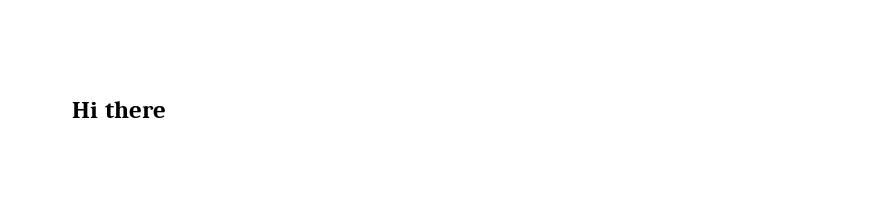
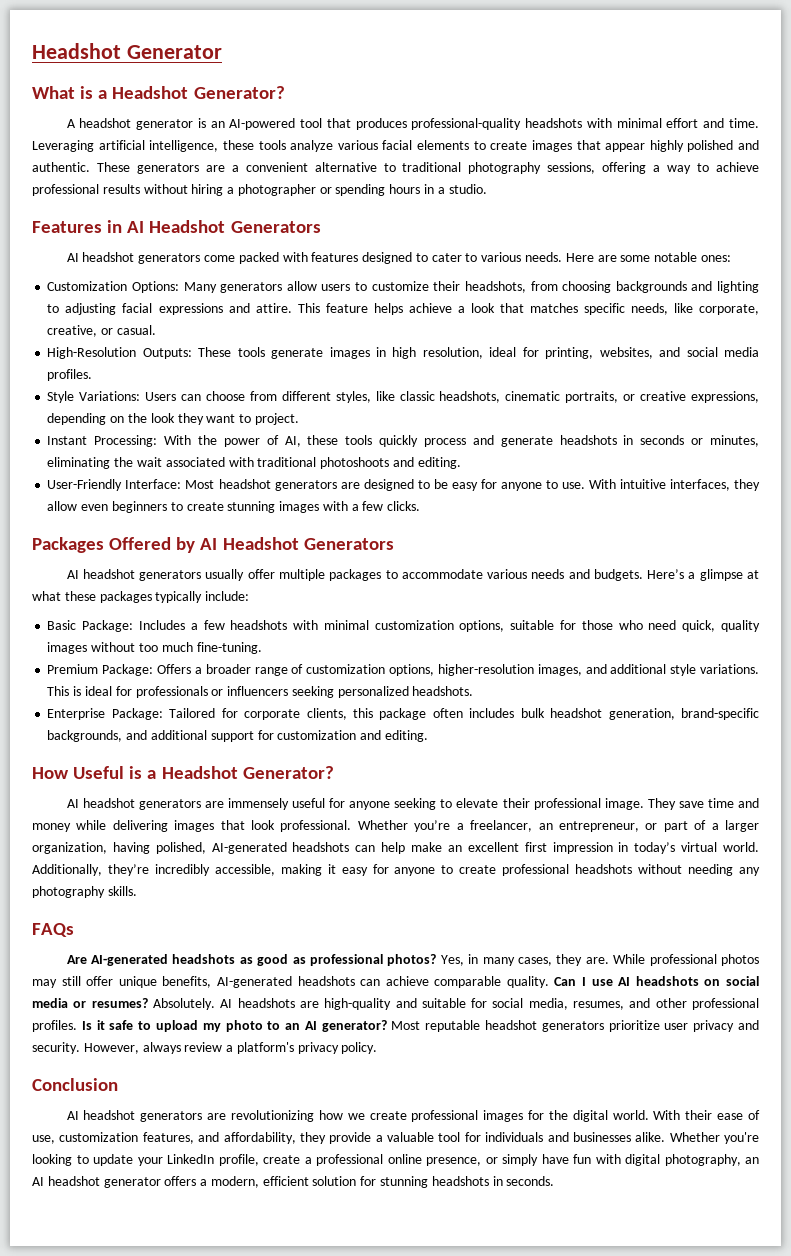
- Hi there
+ Headshot Generator
+ What is a Headshot Generator?
+ A headshot generator is an AI-powered tool that produces professional-quality headshots with minimal effort and time. Leveraging artificial intelligence, these tools analyze various facial elements to create images that appear highly polished and authentic. These generators are a convenient alternative to traditional photography sessions, offering a way to achieve professional results without hiring a photographer or spending hours in a studio.
+ Features in AI Headshot Generators
+ AI headshot generators come packed with features designed to cater to various needs. Here are some notable ones:
+ Customization Options: Many generators allow users to customize their headshots, from choosing backgrounds and lighting to adjusting facial expressions and attire. This feature helps achieve a look that matches specific needs, like corporate, creative, or casual.
+ High-Resolution Outputs: These tools generate images in high resolution, ideal for printing, websites, and social media profiles.
+ Style Variations: Users can choose from different styles, like classic headshots, cinematic portraits, or creative expressions, depending on the look they want to project.
+ Instant Processing: With the power of AI, these tools quickly process and generate headshots in seconds or minutes, eliminating the wait associated with traditional photoshoots and editing.
+ User-Friendly Interface: Most headshot generators are designed to be easy for anyone to use. With intuitive interfaces, they allow even beginners to create stunning images with a few clicks.
+ Packages Offered by AI Headshot Generators
+ AI headshot generators usually offer multiple packages to accommodate various needs and budgets. Here’s a glimpse at what these packages typically include:
+ Basic Package: Includes a few headshots with minimal customization options, suitable for those who need quick, quality images without too much fine-tuning.
+ Premium Package: Offers a broader range of customization options, higher-resolution images, and additional style variations. This is ideal for professionals or influencers seeking personalized headshots.
+ Enterprise Package: Tailored for corporate clients, this package often includes bulk headshot generation, brand-specific backgrounds, and additional support for customization and editing.
+ How Useful is a Headshot Generator?
+ AI headshot generators are immensely useful for anyone seeking to elevate their professional image. They save time and money while delivering images that look professional. Whether you’re a freelancer, an entrepreneur, or part of a larger organization, having polished, AI-generated headshots can help make an excellent first impression in today’s virtual world. Additionally, they’re incredibly accessible, making it easy for anyone to create professional headshots without needing any photography skills.
+ FAQs
+ Are AI-generated headshots as good as professional photos? Yes, in many cases, they are. While professional photos may still offer unique benefits, AI-generated headshots can achieve comparable quality. Can I use AI headshots on social media or resumes? Absolutely. AI headshots are high-quality and suitable for social media, resumes, and other professional profiles. Is it safe to upload my photo to an AI generator? Most reputable headshot generators prioritize user privacy and security. However, always review a platform's privacy policy.
+ Conclusion
+ AI headshot generators are revolutionizing how we create professional images for the digital world. With their ease of use, customization features, and affordability, they provide a valuable tool for individuals and businesses alike. Whether you're looking to update your LinkedIn profile, create a professional online presence, or simply have fun with digital photography, an AI headshot generator offers a modern, efficient solution for stunning headshots in seconds.

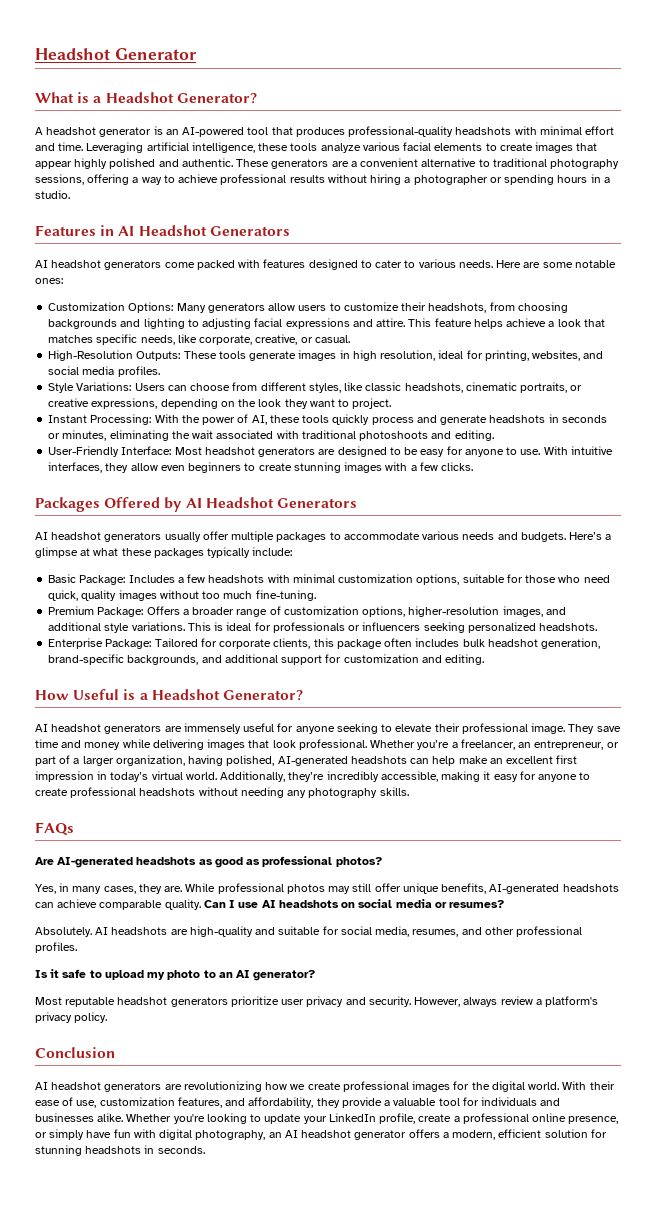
- Are AI-generated headshots as good as professional photos? Yes, in many cases, they are.
+ Are AI-generated headshots as good as professional photos?
+ Yes, in many cases, they are.
- Can I use AI headshots on social media or resumes? Absolutely.
+ Can I use AI headshots on social media or resumes?
+ Absolutely.
- AI headshots are high-quality and suitable for social media, resumes, and other professional profiles. Is it safe to upload my photo to an AI generator? Most reputable headshot generators prioritize user privacy and security.
+ AI headshots are high-quality and suitable for social media, resumes, and other professional profiles.
+ Is it safe to upload my photo to an AI generator?
+ Most reputable headshot generators prioritize user privacy and security.

